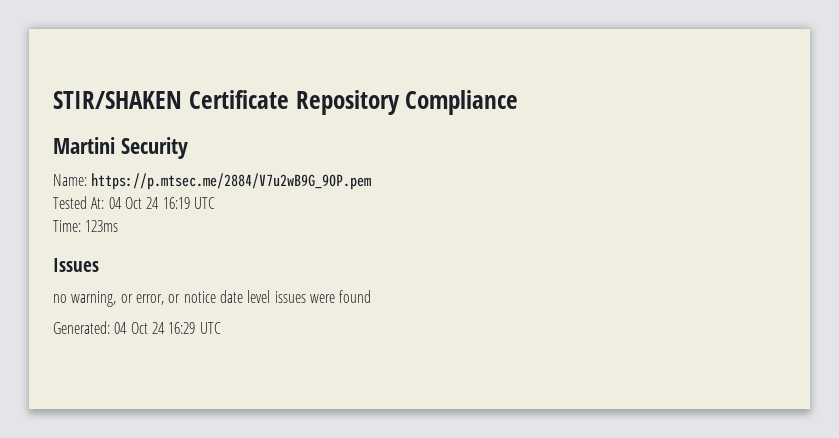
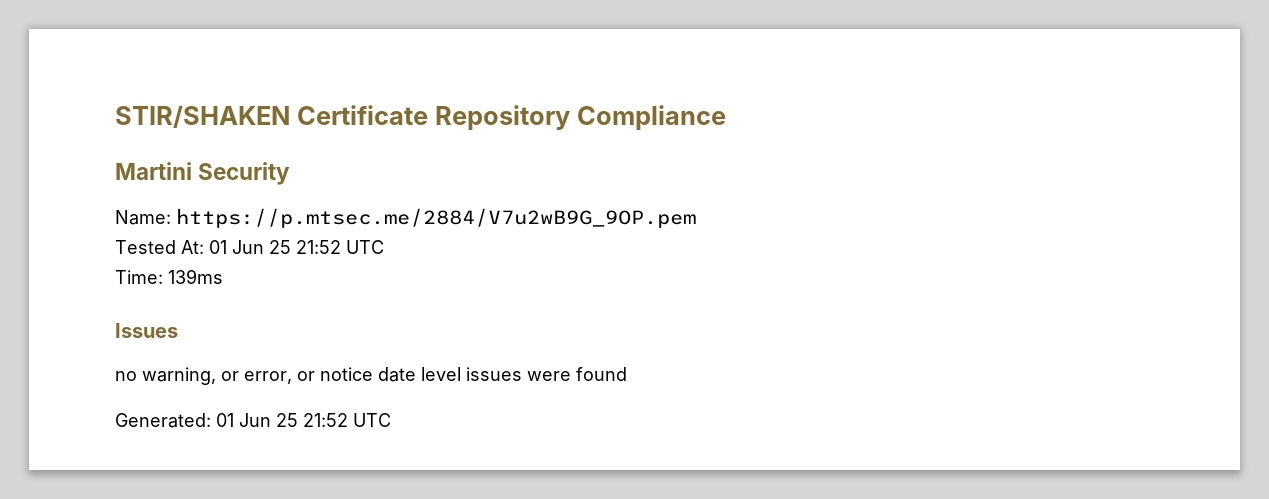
- Tested At: 04 Oct 24 16:19 UTC
+ Tested At: 01 Jun 25 21:52 UTC
- Time: 123ms
+ Time: 139ms
- Generated: 04 Oct 24 16:29 UTC
+ Generated: 01 Jun 25 21:52 UTC

